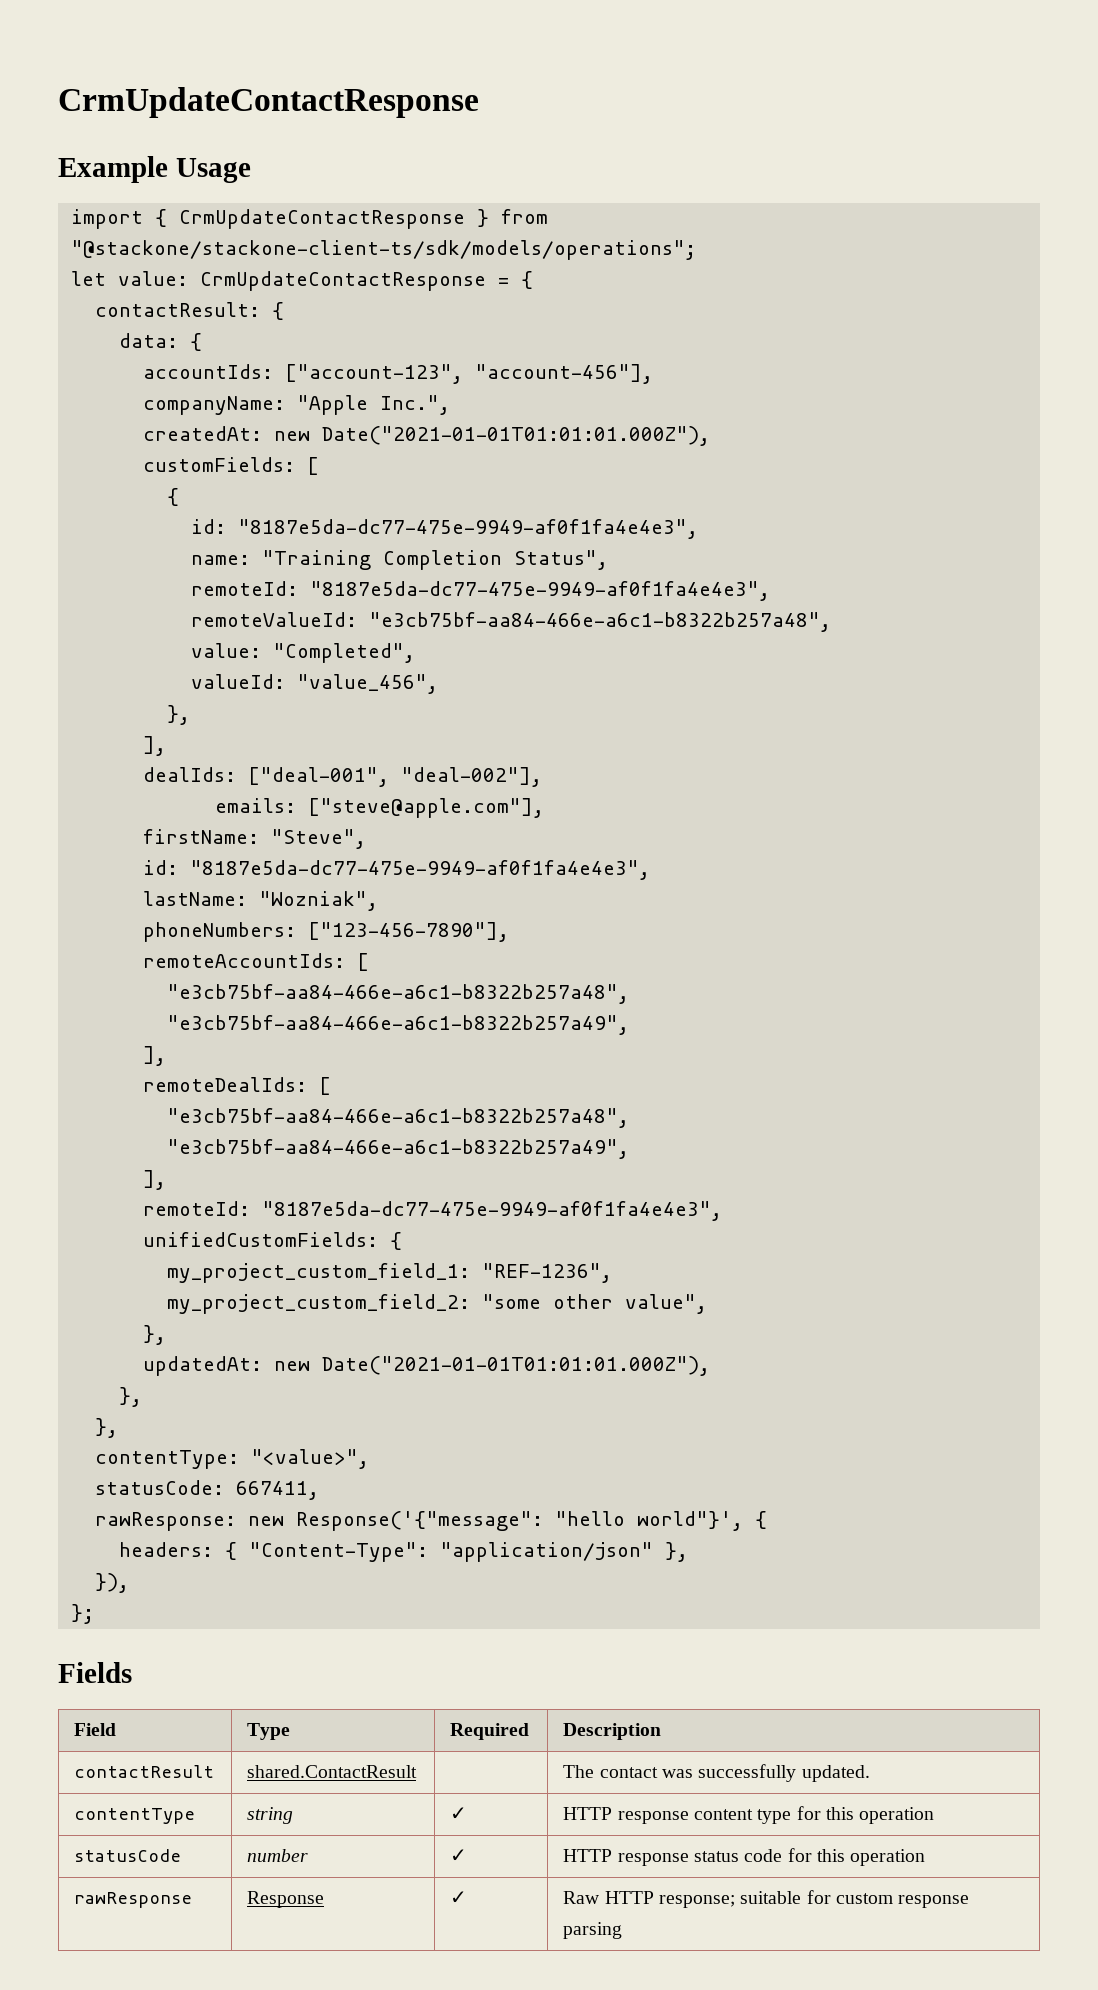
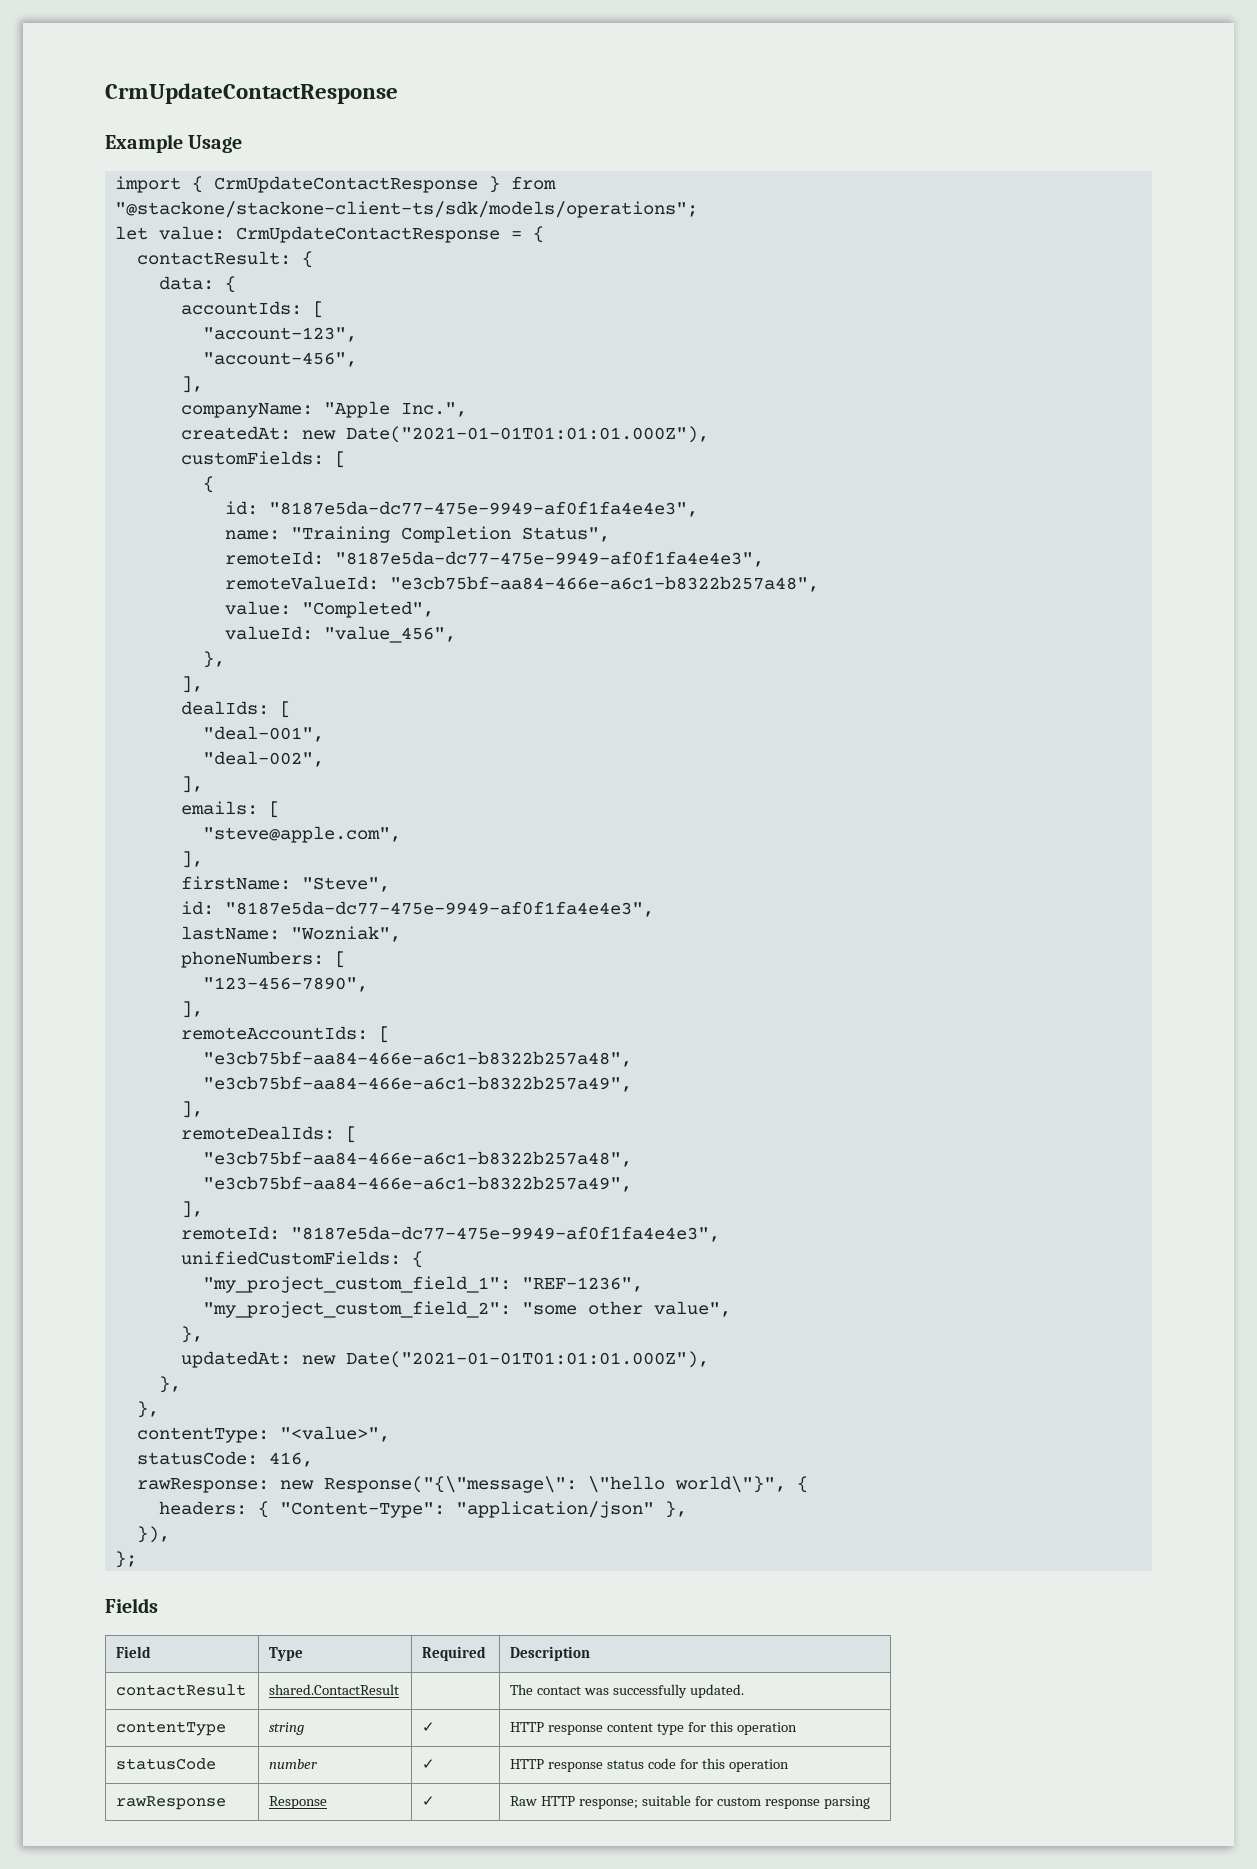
- accountIds: ["account-123", "account-456"],
+ accountIds: [
+ "account-123",
+ "account-456",
+ ],
- dealIds: ["deal-001", "deal-002"],
- emails: ["steve@apple.com"],
+ dealIds: [
+ "deal-001",
+ "deal-002",
+ ],
+ emails: [
+ "steve@apple.com",
+ ],
- phoneNumbers: ["123-456-7890"],
+ phoneNumbers: [
+ "123-456-7890",
+ ],
- my_project_custom_field_1: "REF-1236",
+ "my_project_custom_field_1": "REF-1236",
- my_project_custom_field_2: "some other value",
+ "my_project_custom_field_2": "some other value",
- statusCode: 667411,
+ statusCode: 416,
- rawResponse: new Response('{"message": "hello world"}', {
+ rawResponse: new Response("{\"message\": \"hello world\"}", {

